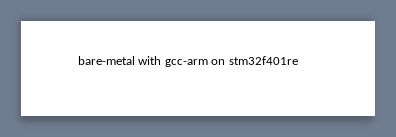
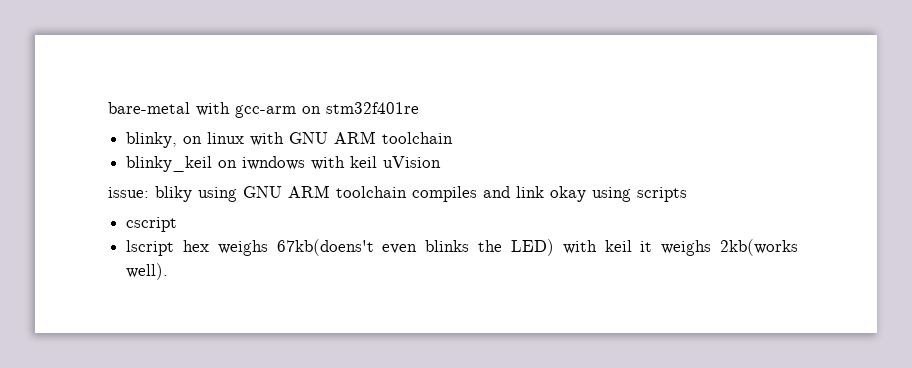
+ blinky, on linux with GNU ARM toolchain
+ blinky_keil on iwndows with keil uVision
+ issue: bliky using GNU ARM toolchain compiles and link okay using scripts
+ cscript
+ lscript hex weighs 67kb(doens't even blinks the LED) with keil it weighs 2kb(works well).

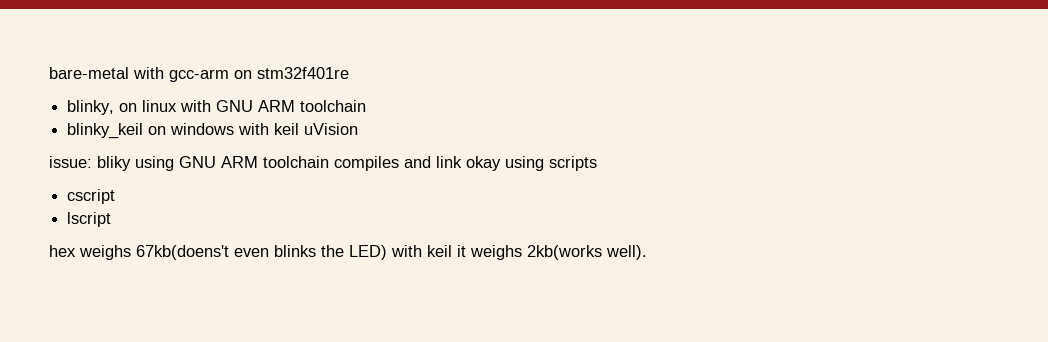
- blinky_keil on iwndows with keil uVision
+ blinky_keil on windows with keil uVision
- lscript hex weighs 67kb(doens't even blinks the LED) with keil it weighs 2kb(works well).
+ lscript
+ hex weighs 67kb(doens't even blinks the LED) with keil it weighs 2kb(works well).

